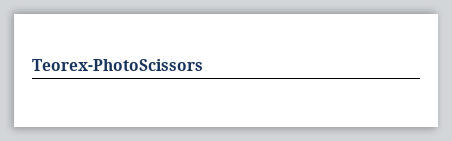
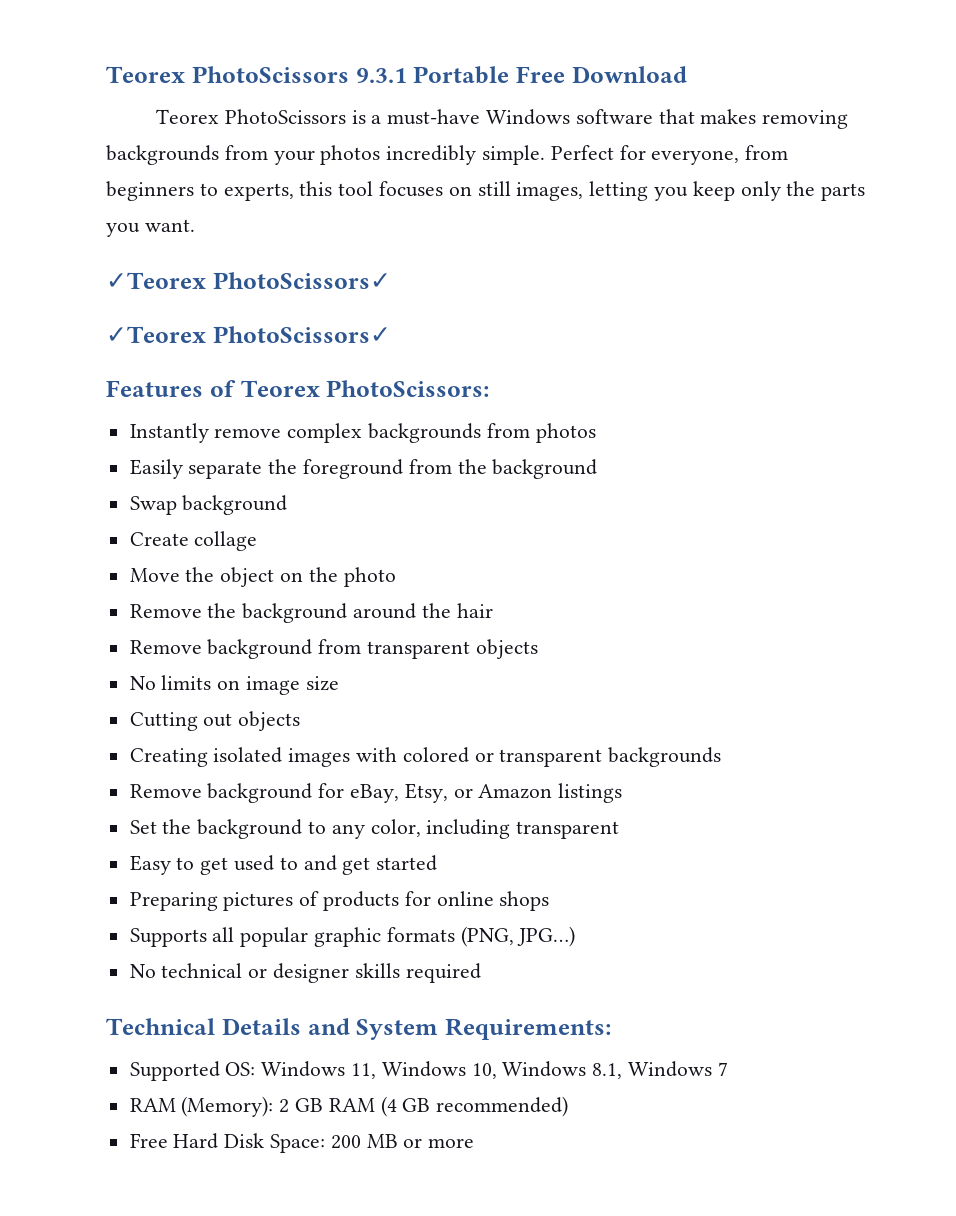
- Teorex-PhotoScissors
+ Teorex PhotoScissors 9.3.1 Portable Free Download
+ Teorex PhotoScissors is a must-have Windows software that makes removing backgrounds from your photos incredibly simple. Perfect for everyone, from beginners to experts, this tool focuses on still images, letting you keep only the parts you want.
+ ✓Teorex PhotoScissors✓
+ ✓Teorex PhotoScissors✓
+ Features of Teorex PhotoScissors:
+ Instantly remove complex backgrounds from photos
+ Easily separate the foreground from the background
+ Swap background
+ Create collage
+ Move the object on the photo
+ Remove the background around the hair
+ Remove background from transparent objects
+ No limits on image size
+ Cutting out objects
+ Creating isolated images with colored or transparent backgrounds
+ Remove background for eBay, Etsy, or Amazon listings
+ Set the background to any color, including transparent
+ Easy to get used to and get started
+ Preparing pictures of products for online shops
+ Supports all popular graphic formats (PNG, JPG…)
+ No technical or designer skills required
+ Technical Details and System Requirements:
+ Supported OS: Windows 11, Windows 10, Windows 8.1, Windows 7
+ RAM (Memory): 2 GB RAM (4 GB recommended)
+ Free Hard Disk Space: 200 MB or more

